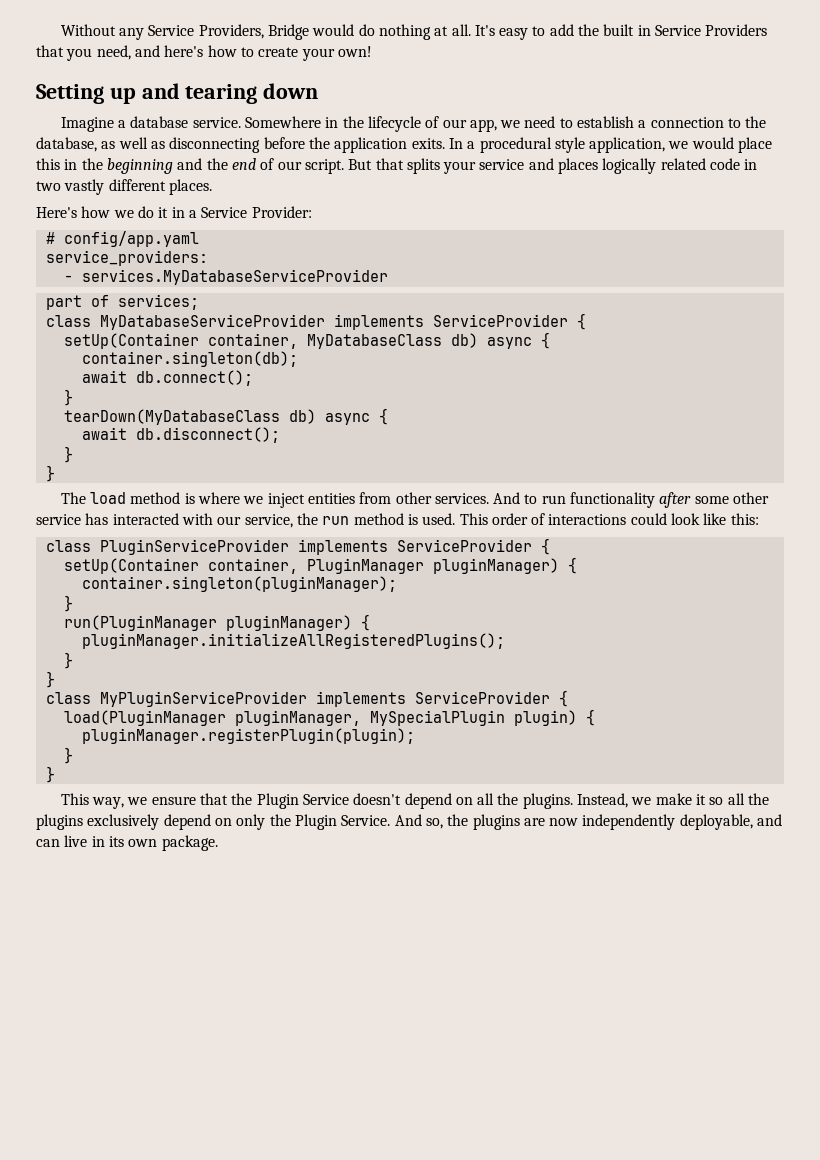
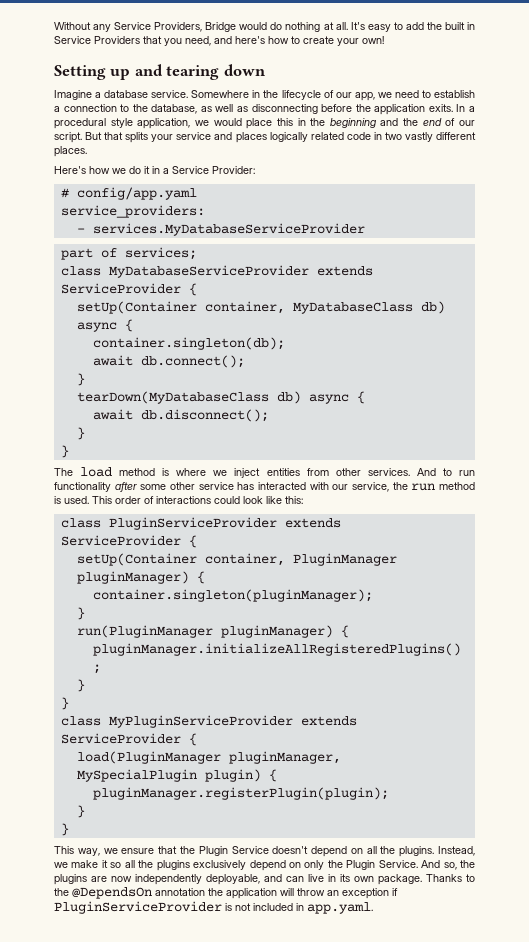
- class MyDatabaseServiceProvider implements ServiceProvider {
+ class MyDatabaseServiceProvider extends ServiceProvider {
- class PluginServiceProvider implements ServiceProvider {
+ class PluginServiceProvider extends ServiceProvider {
- class MyPluginServiceProvider implements ServiceProvider {
+ class MyPluginServiceProvider extends ServiceProvider {
+ Thanks to the @DependsOn annotation the application will throw an exception if PluginServiceProvider is not included in app.yaml.

